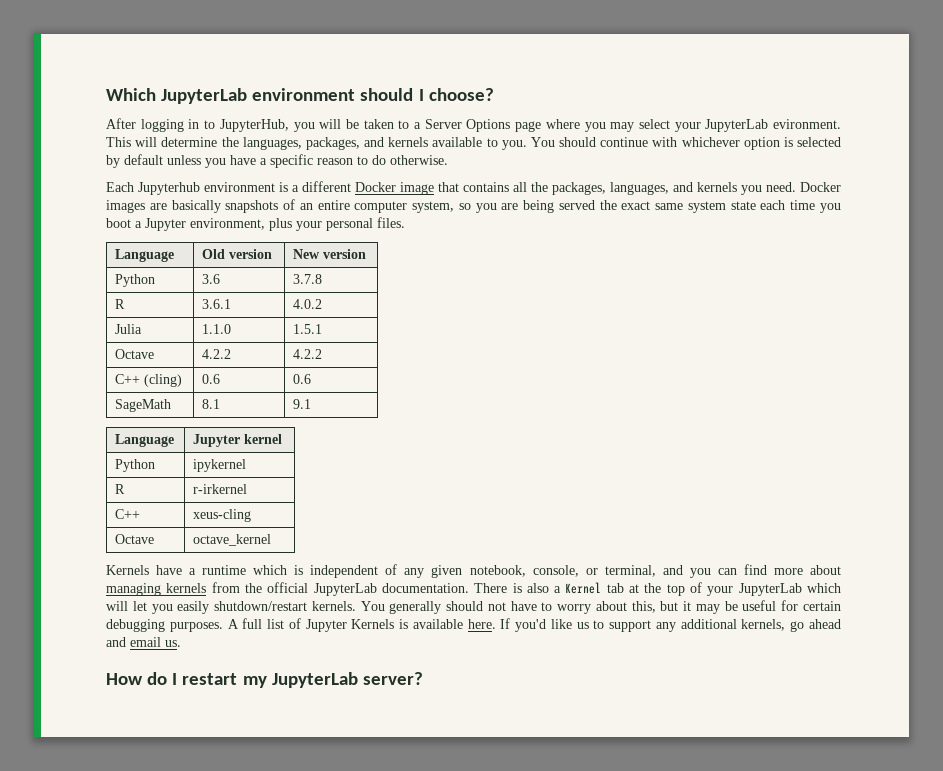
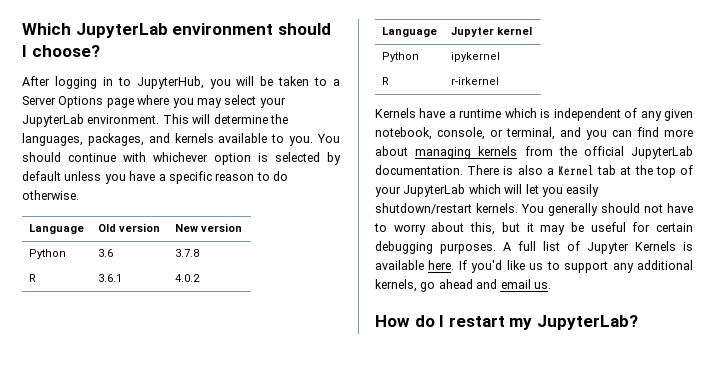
- After logging in to JupyterHub, you will be taken to a Server Options page where you may select your JupyterLab evironment.
+ After logging in to JupyterHub, you will be taken to a Server Options page where you may select your JupyterLab environment.
- Each Jupyterhub environment is a different Docker image that contains all the packages, languages, and kernels you need. Docker images are basically snapshots of an entire computer system, so you are being served the exact same system state each time you boot a Jupyter environment, plus your personal files.
- Julia | 1.1.0 | 1.5.1
- Octave | 4.2.2 | 4.2.2
- C++ (cling) | 0.6 | 0.6
- SageMath | 8.1 | 9.1
- C++ | xeus-cling
- Octave | octave_kernel
- How do I restart my JupyterLab server?
+ How do I restart my JupyterLab?

